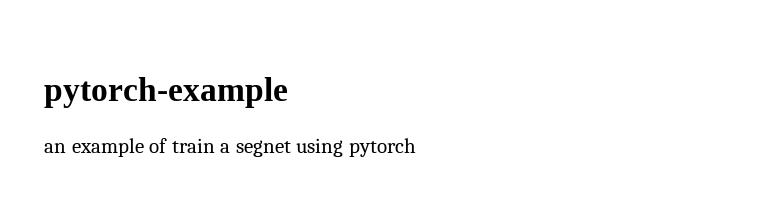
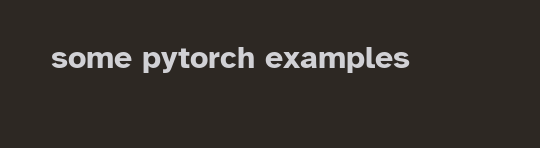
- pytorch-example
- an example of train a segnet using pytorch
+ some pytorch examples

